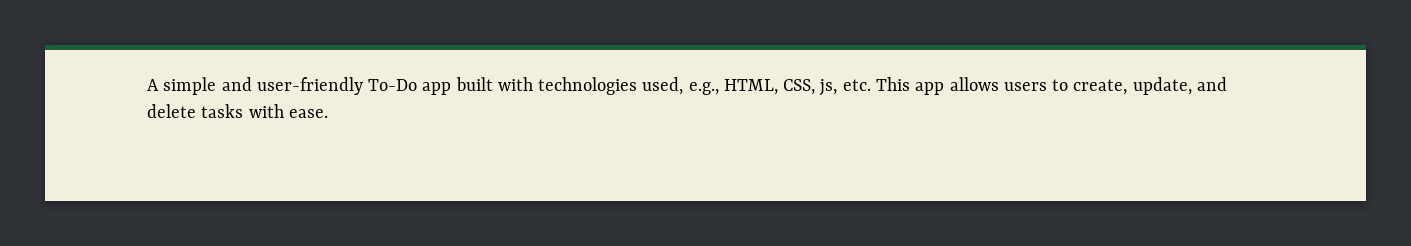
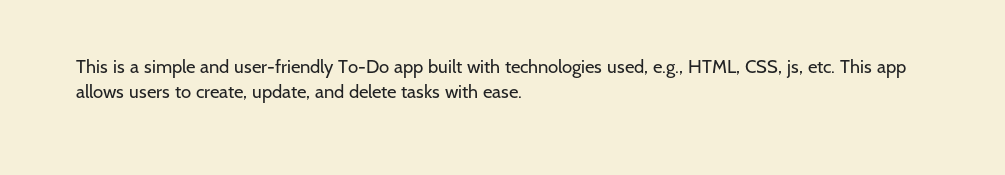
- A simple and user-friendly To-Do app built with technologies used, e.g., HTML, CSS, js, etc. This app allows users to create, update, and delete tasks with ease.
+ This is a simple and user-friendly To-Do app built with technologies used, e.g., HTML, CSS, js, etc. This app allows users to create, update, and delete tasks with ease.

